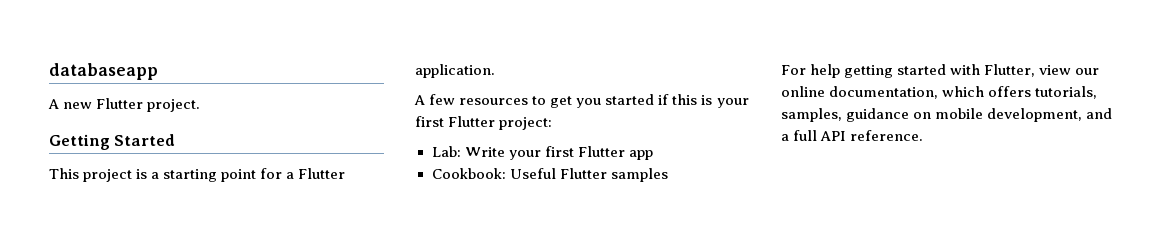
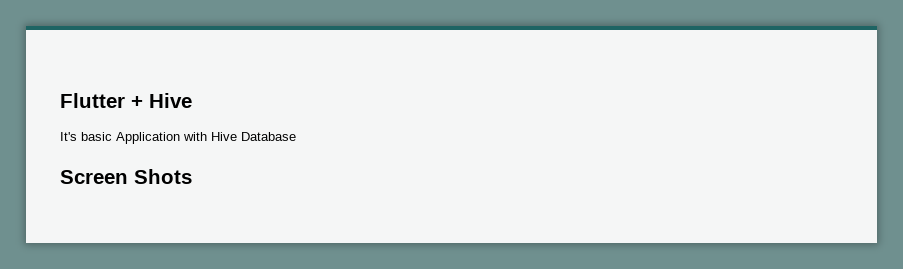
- databaseapp
- A new Flutter project.
- Getting Started
- This project is a starting point for a Flutter application.
- A few resources to get you started if this is your first Flutter project:
- Lab: Write your first Flutter app
- Cookbook: Useful Flutter samples
- For help getting started with Flutter, view our online documentation, which offers tutorials, samples, guidance on mobile development, and a full API reference.
+ Flutter + Hive
+ It's basic Application with Hive Database
+ Screen Shots

